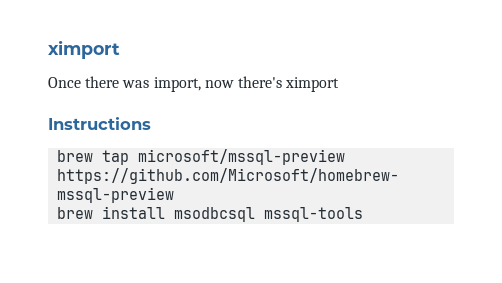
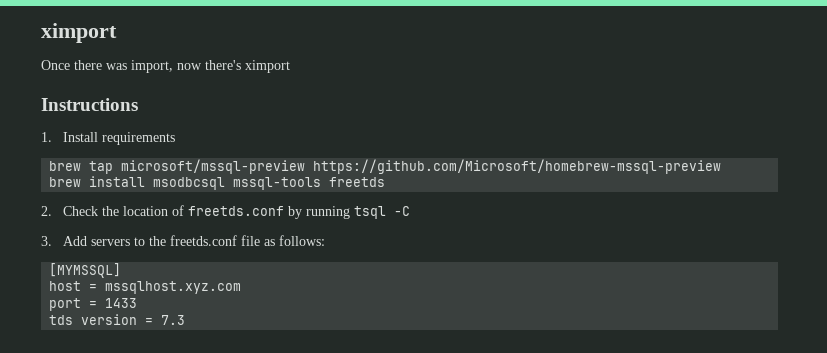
+ 1. Install requirements
- brew install msodbcsql mssql-tools
+ brew install msodbcsql mssql-tools freetds
+ 2. Check the location of freetds.conf by running tsql -C
+ 3. Add servers to the freetds.conf file as follows:
+ [MYMSSQL]
+ host = mssqlhost.xyz.com
+ port = 1433
+ tds version = 7.3

